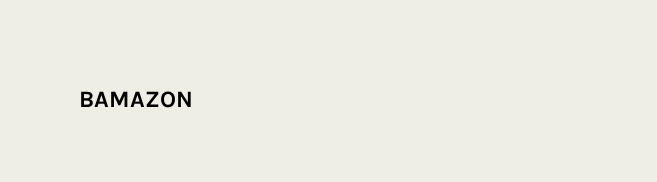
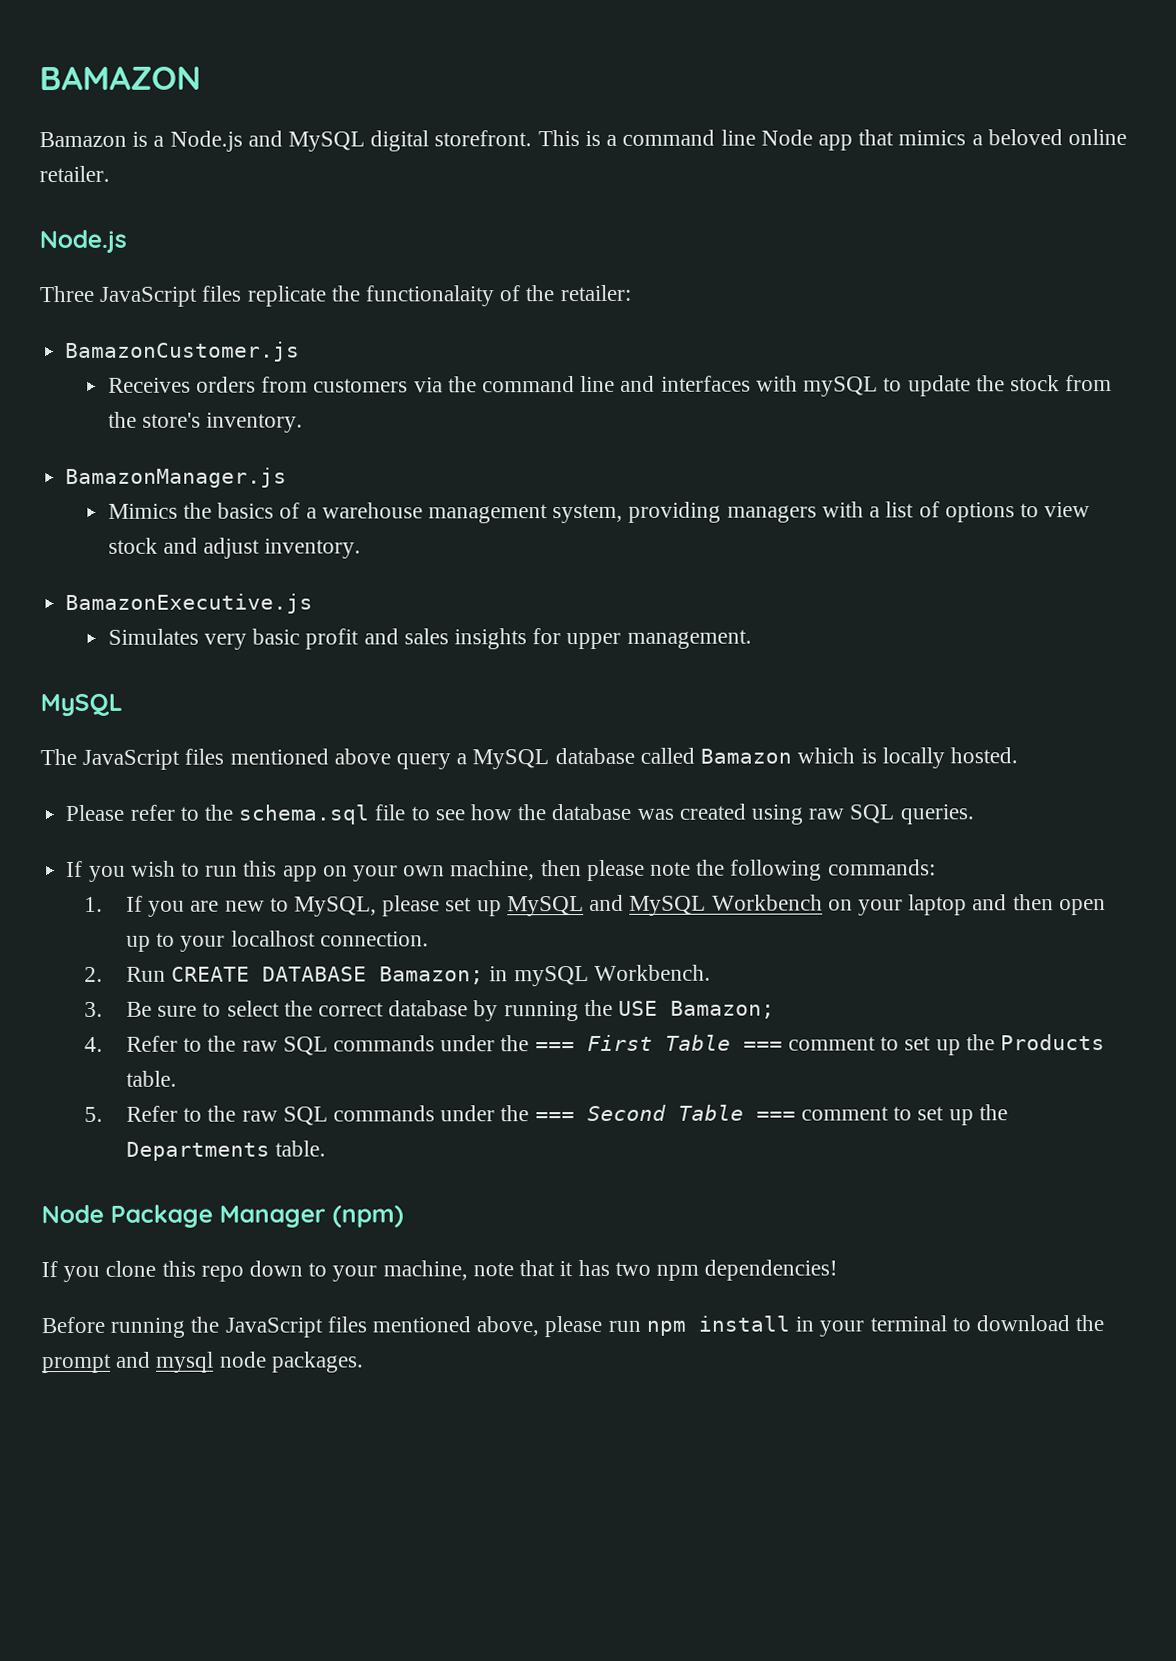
+ Bamazon is a Node.js and MySQL digital storefront. This is a command line Node app that mimics a beloved online retailer.
+ Node.js
+ Three JavaScript files replicate the functionalaity of the retailer:
+ BamazonCustomer.js
+ Receives orders from customers via the command line and interfaces with mySQL to update the stock from the store's inventory.
+ BamazonManager.js
+ Mimics the basics of a warehouse management system, providing managers with a list of options to view stock and adjust inventory.
+ BamazonExecutive.js
+ Simulates very basic profit and sales insights for upper management.
+ MySQL
+ The JavaScript files mentioned above query a MySQL database called Bamazon which is locally hosted.
+ Please refer to the schema.sql file to see how the database was created using raw SQL queries.
+ If you wish to run this app on your own machine, then please note the following commands:
+ 1. If you are new to MySQL, please set up MySQL and MySQL Workbench on your laptop and then open up to your localhost connection.
+ 2. Run CREATE DATABASE Bamazon; in mySQL Workbench.
+ 3. Be sure to select the correct database by running the USE Bamazon;
+ 4. Refer to the raw SQL commands under the === First Table === comment to set up the Products table.
+ 5. Refer to the raw SQL commands under the === Second Table === comment to set up the Departments table.
+ Node Package Manager (npm)
+ If you clone this repo down to your machine, note that it has two npm dependencies!
+ Before running the JavaScript files mentioned above, please run npm install in your terminal to download the prompt and mysql node packages.

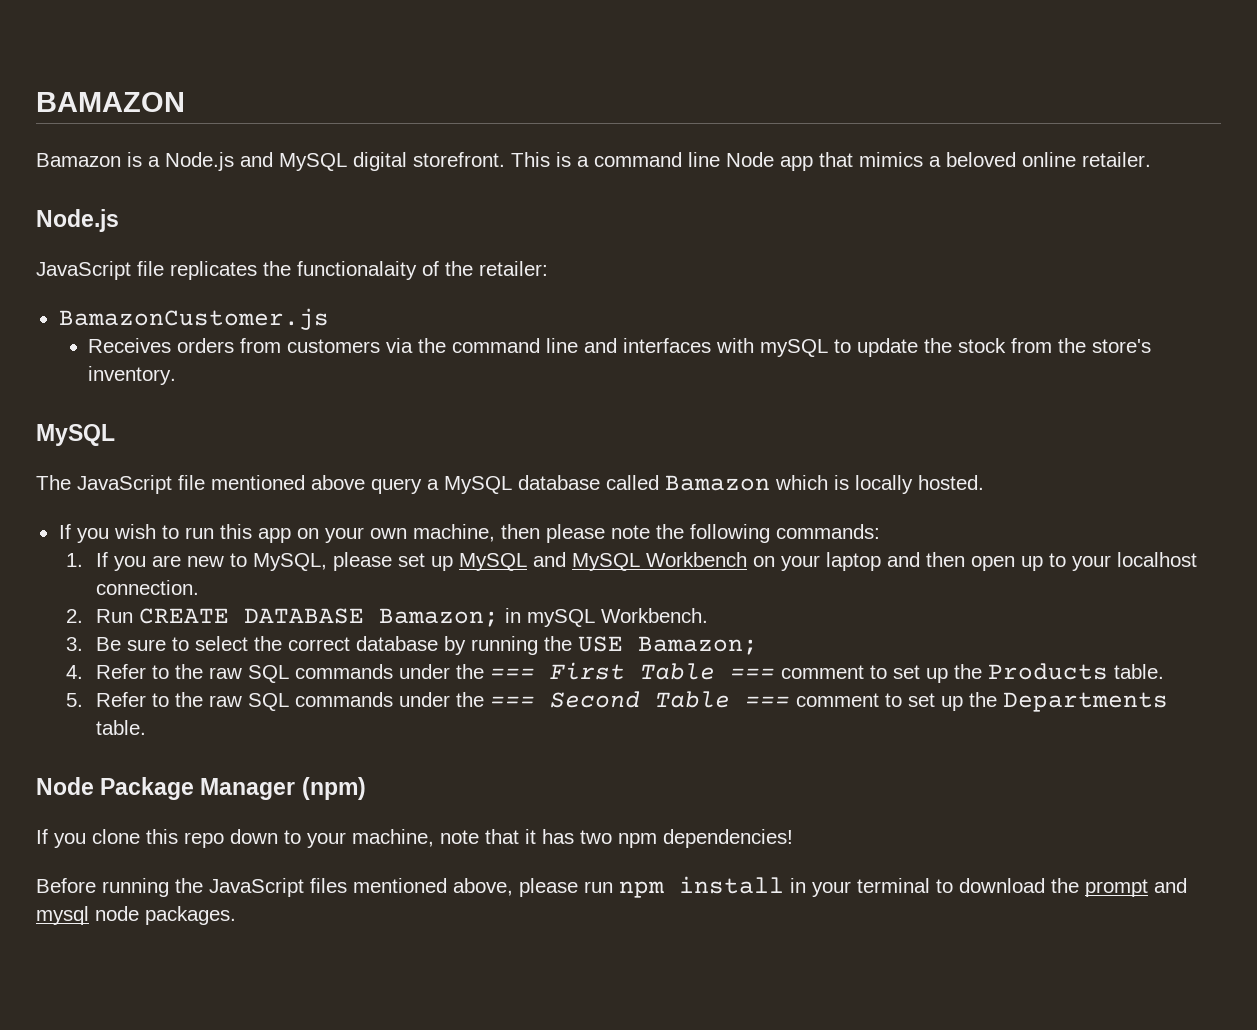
- Three JavaScript files replicate the functionalaity of the retailer:
+ JavaScript file replicates the functionalaity of the retailer:
- BamazonManager.js
- Mimics the basics of a warehouse management system, providing managers with a list of options to view stock and adjust inventory.
- BamazonExecutive.js
- Simulates very basic profit and sales insights for upper management.
- The JavaScript files mentioned above query a MySQL database called Bamazon which is locally hosted.
+ The JavaScript file mentioned above query a MySQL database called Bamazon which is locally hosted.
- Please refer to the schema.sql file to see how the database was created using raw SQL queries.

